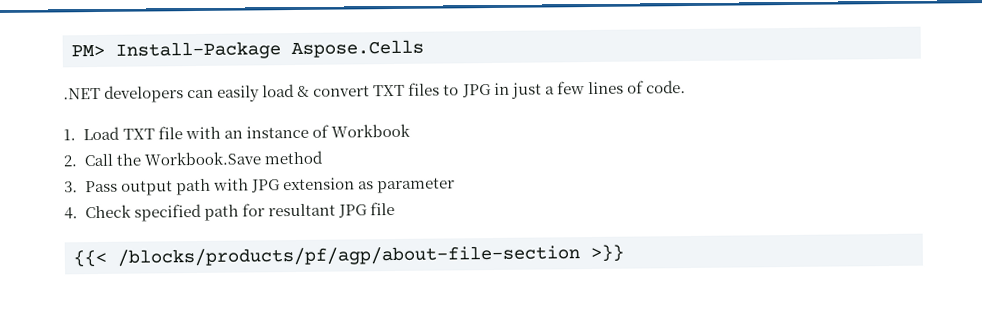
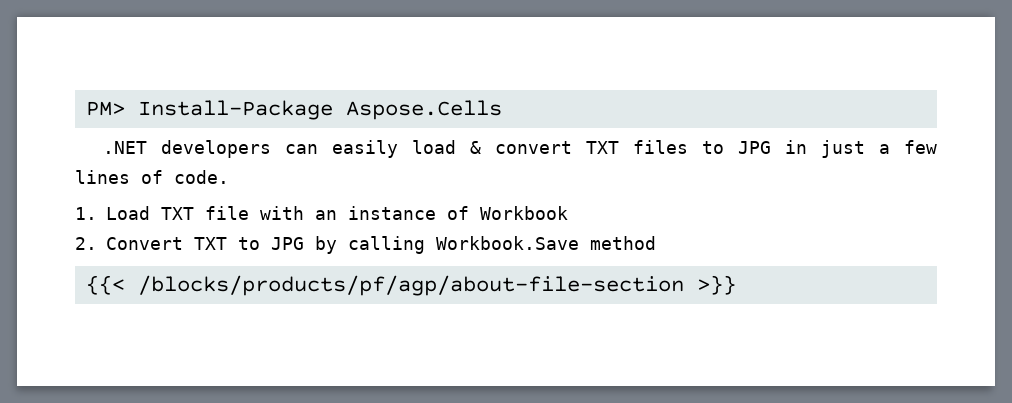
- 2. Call the Workbook.Save method
- 3. Pass output path with JPG extension as parameter
- 4. Check specified path for resultant JPG file
+ 2. Convert TXT to JPG by calling Workbook.Save method

